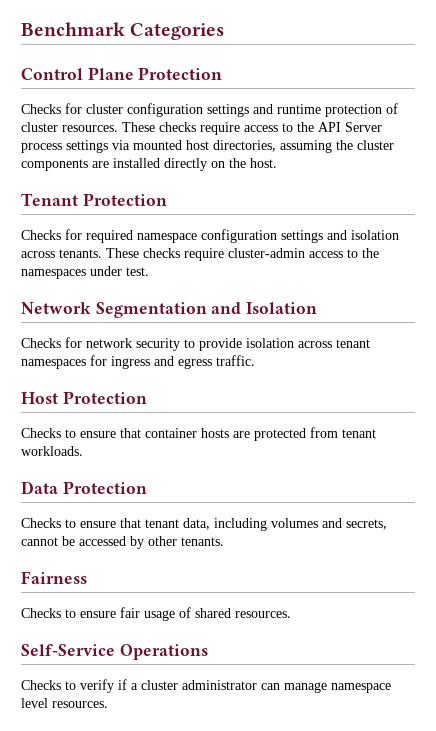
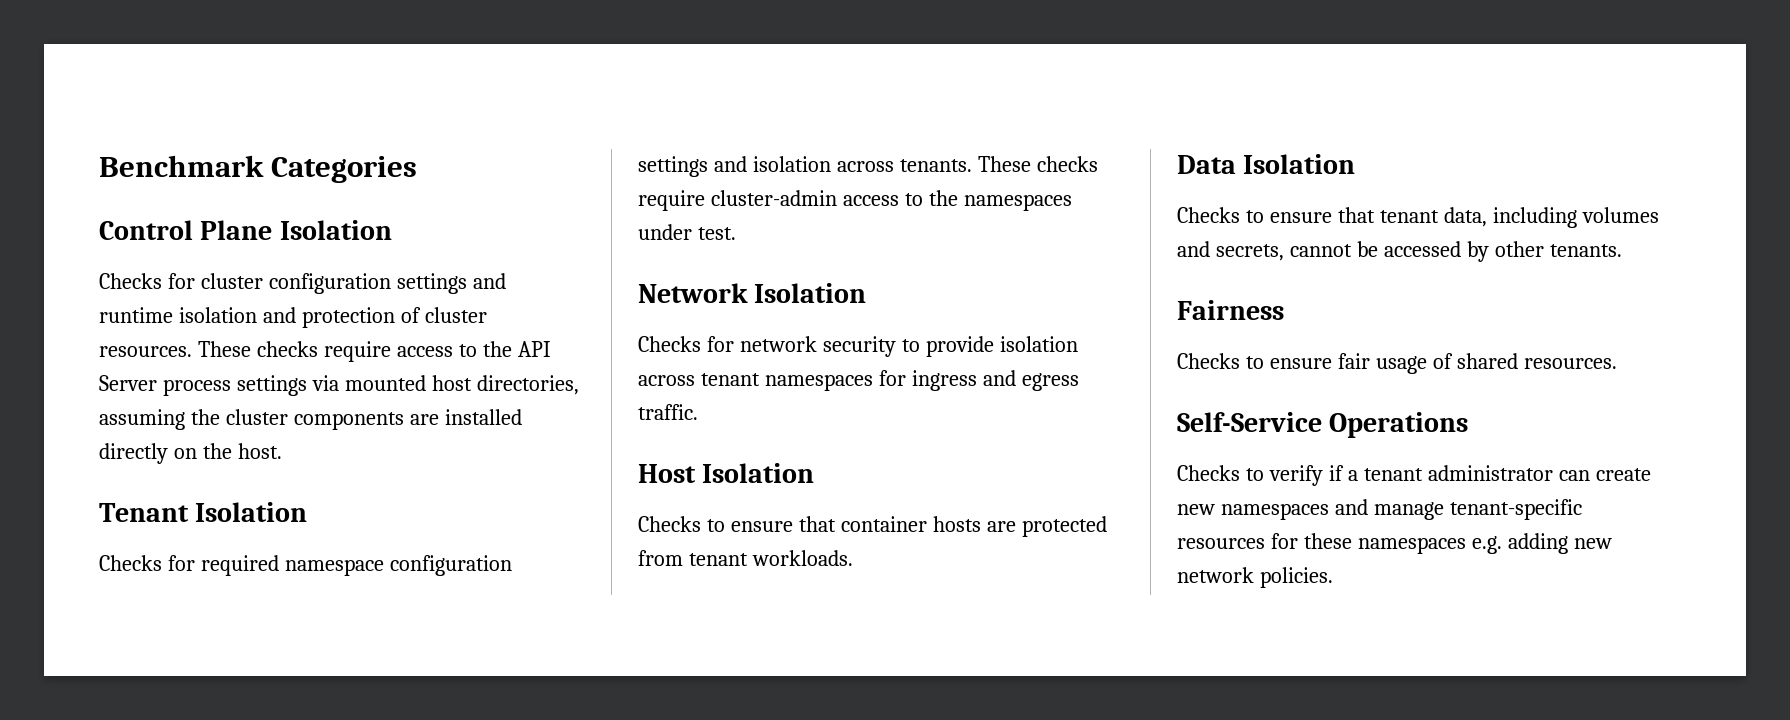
- Control Plane Protection
+ Control Plane Isolation
- Checks for cluster configuration settings and runtime protection of cluster resources.
+ Checks for cluster configuration settings and runtime isolation and protection of cluster resources.
- Tenant Protection
+ Tenant Isolation
- Network Segmentation and Isolation
+ Network Isolation
- Host Protection
+ Host Isolation
- Data Protection
+ Data Isolation
- Checks to verify if a cluster administrator can manage namespace level resources.
+ Checks to verify if a tenant administrator can create new namespaces and manage tenant-specific resources for these namespaces e.g. adding new network policies.

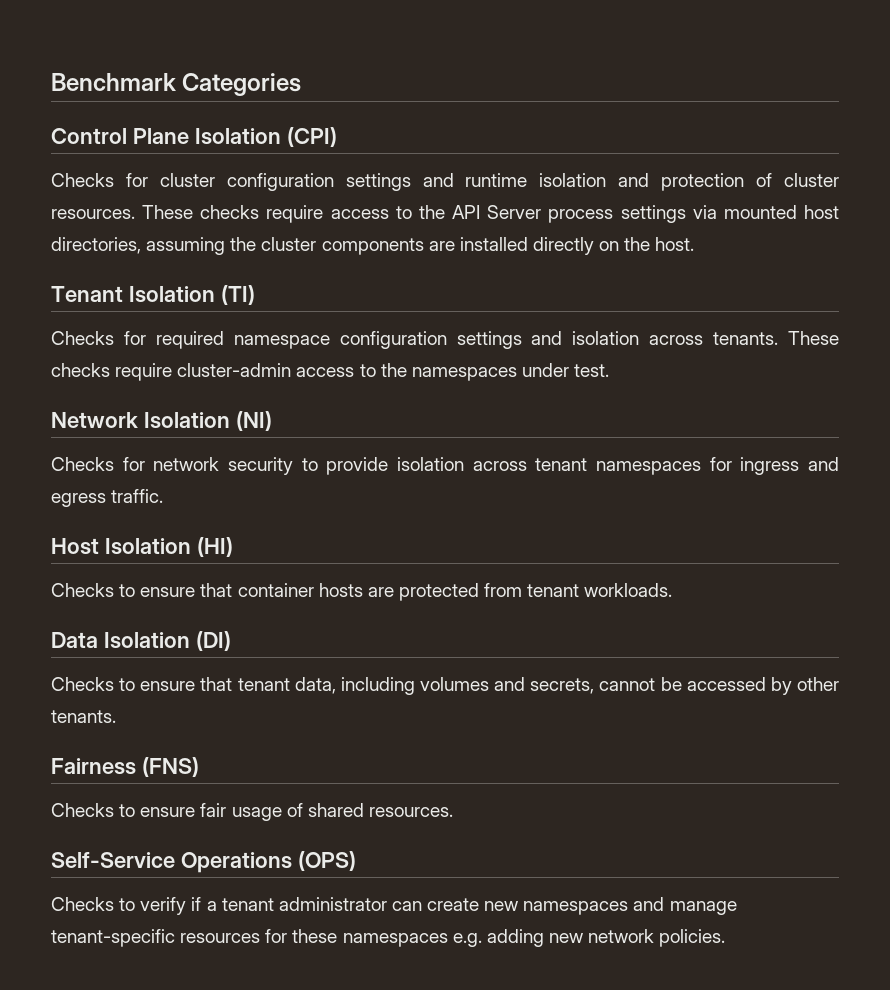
- Control Plane Isolation
+ Control Plane Isolation (CPI)
- Tenant Isolation
+ Tenant Isolation (TI)
- Network Isolation
+ Network Isolation (NI)
- Host Isolation
+ Host Isolation (HI)
- Data Isolation
+ Data Isolation (DI)
- Fairness
+ Fairness (FNS)
- Self-Service Operations
+ Self-Service Operations (OPS)

